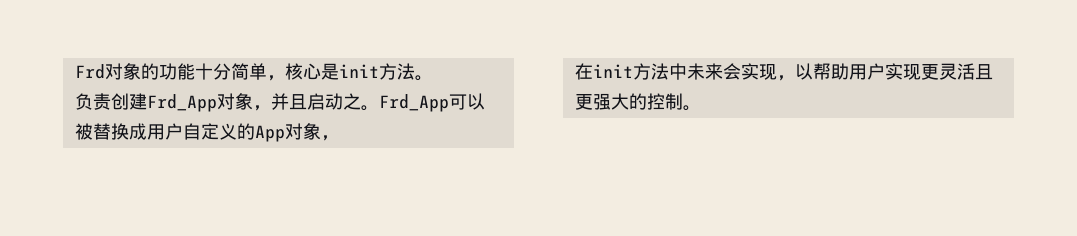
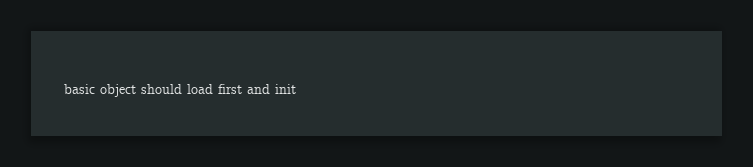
- Frd对象的功能十分简单，核心是init方法。
- 负责创建Frd_App对象，并且启动之。Frd_App可以被替换成用户自定义的App对象，
- 在init方法中未来会实现，以帮助用户实现更灵活且更强大的控制。
+ basic object should load first and init

